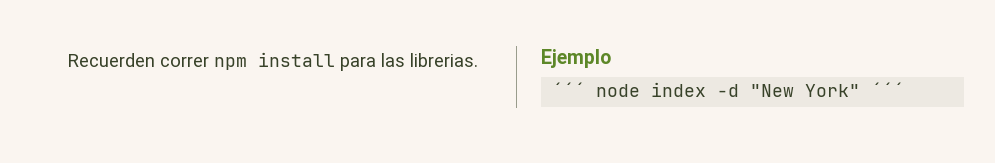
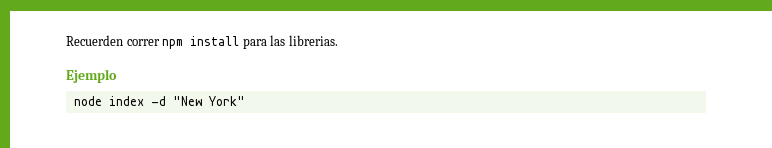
- ´´´ node index -d "New York" ´´´
+ node index -d "New York"

